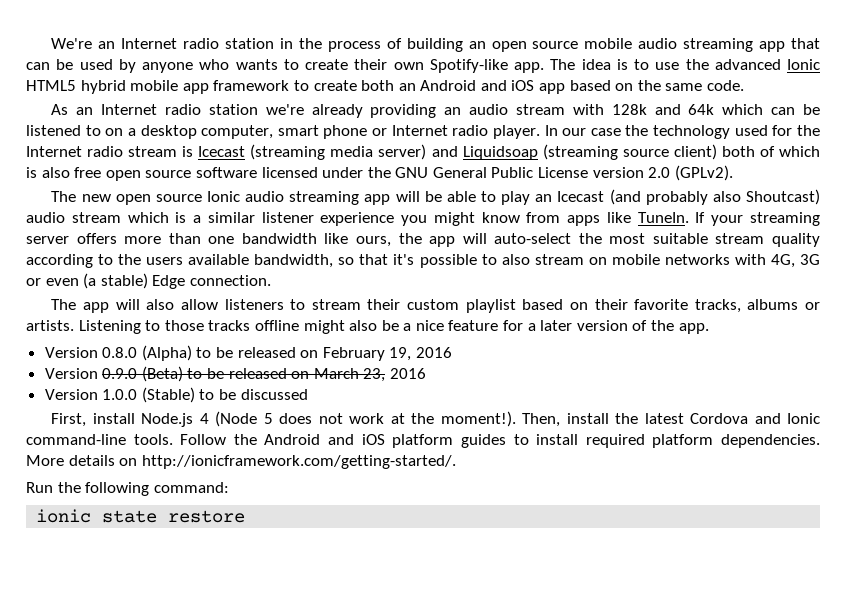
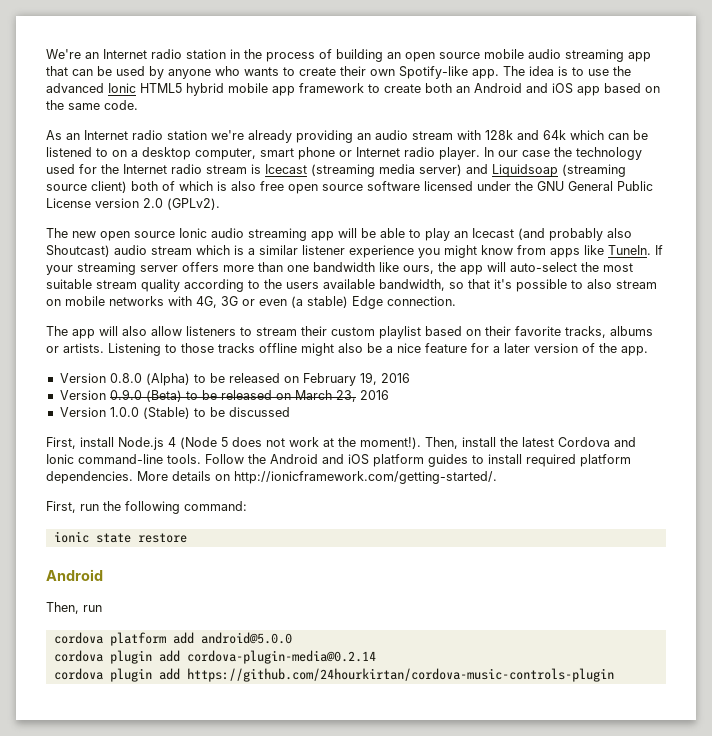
- Run the following command:
+ First, run the following command:
  ionic state restore
+ Android
+ Then, run
+ cordova platform add android@5.0.0
+ cordova plugin add cordova-plugin-media@0.2.14
+ cordova plugin add https://github.com/24hourkirtan/cordova-music-controls-plugin

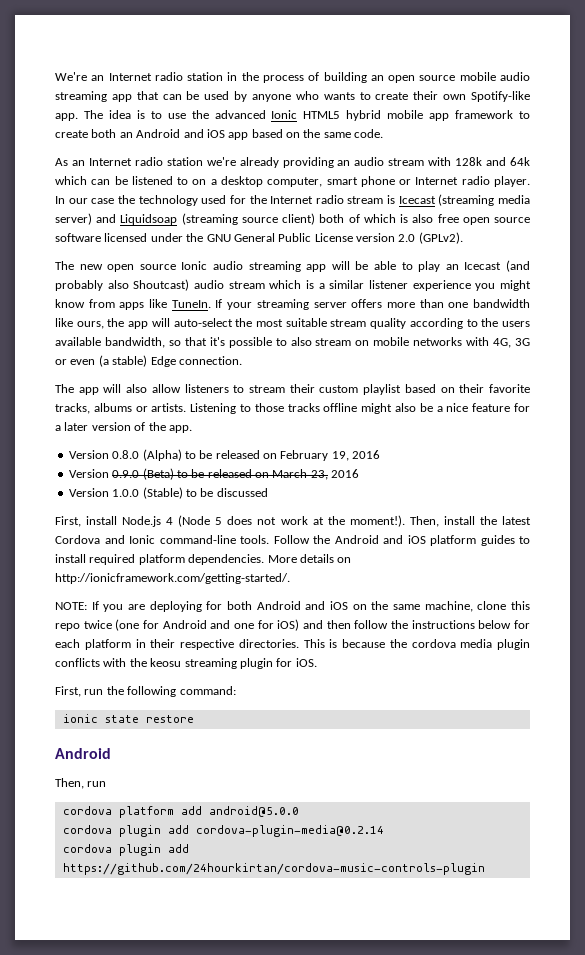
+ NOTE: If you are deploying for both Android and iOS on the same machine, clone this repo twice (one for Android and one for iOS) and then follow the instructions below for each platform in their respective directories. This is because the cordova media plugin conflicts with the keosu streaming plugin for iOS.

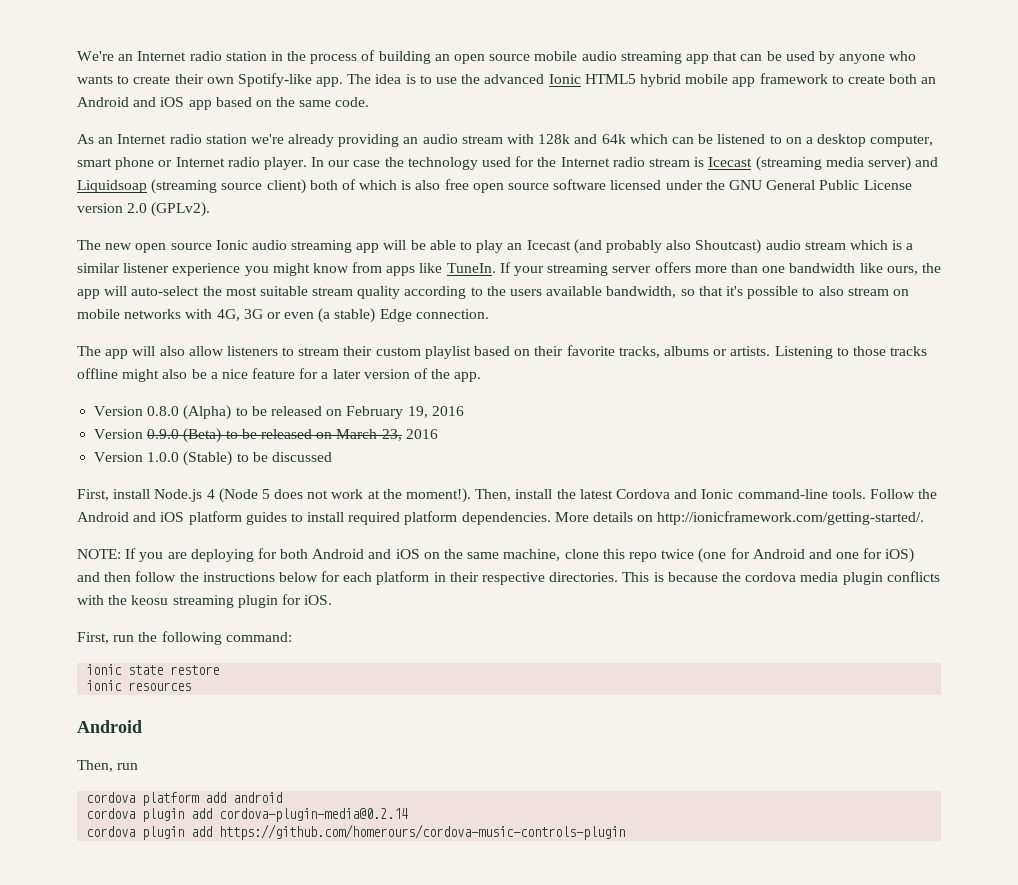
+ ionic resources
- cordova platform add android@5.0.0
+ cordova platform add android
- cordova plugin add https://github.com/24hourkirtan/cordova-music-controls-plugin
+ cordova plugin add https://github.com/homerours/cordova-music-controls-plugin

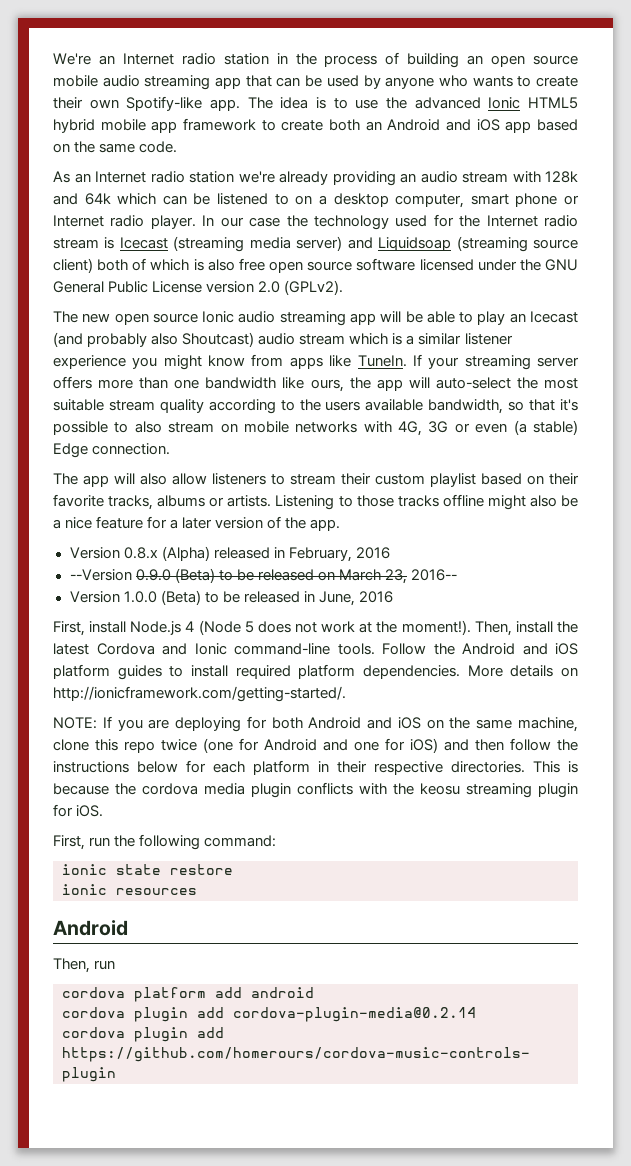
- Version 0.8.0 (Alpha) to be released on February 19, 2016
- Version 0.9.0 (Beta) to be released on March 23, 2016
+ Version 0.8.x (Alpha) released in February, 2016
+ --Version 0.9.0 (Beta) to be released on March 23, 2016--
- Version 1.0.0 (Stable) to be discussed
+ Version 1.0.0 (Beta) to be released in June, 2016

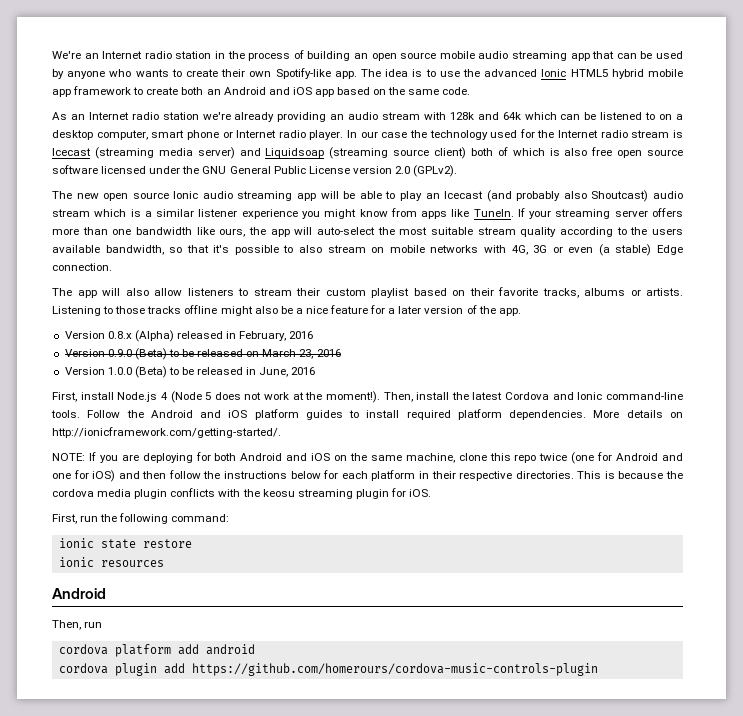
- --Version 0.9.0 (Beta) to be released on March 23, 2016--
+ Version 0.9.0 (Beta) to be released on March 23, 2016
- cordova plugin add cordova-plugin-media@0.2.14

